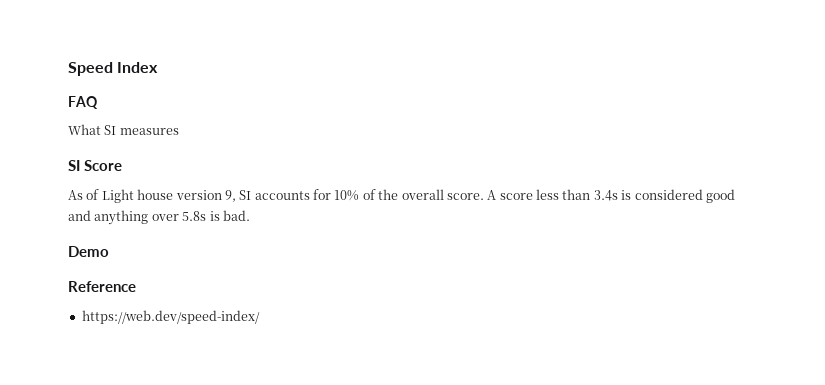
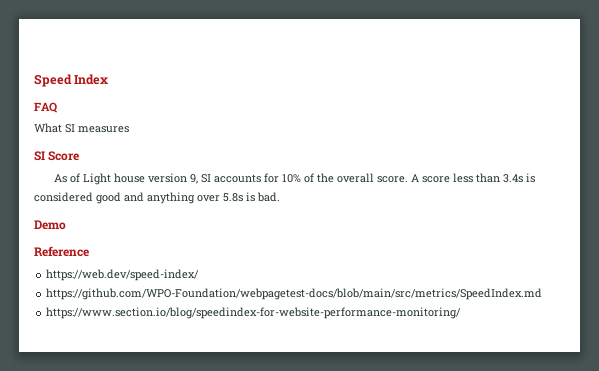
+ https://github.com/WPO-Foundation/webpagetest-docs/blob/main/src/metrics/SpeedIndex.md
+ https://www.section.io/blog/speedindex-for-website-performance-monitoring/

